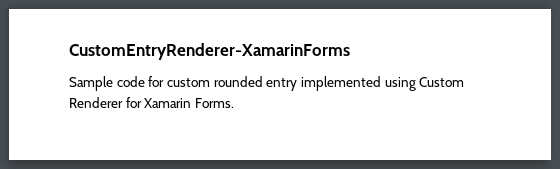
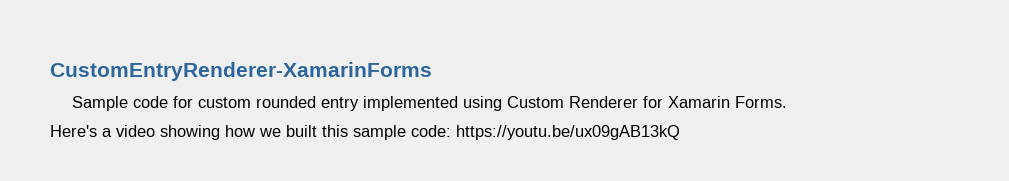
+ Here's a video showing how we built this sample code: https://youtu.be/ux09gAB13kQ

